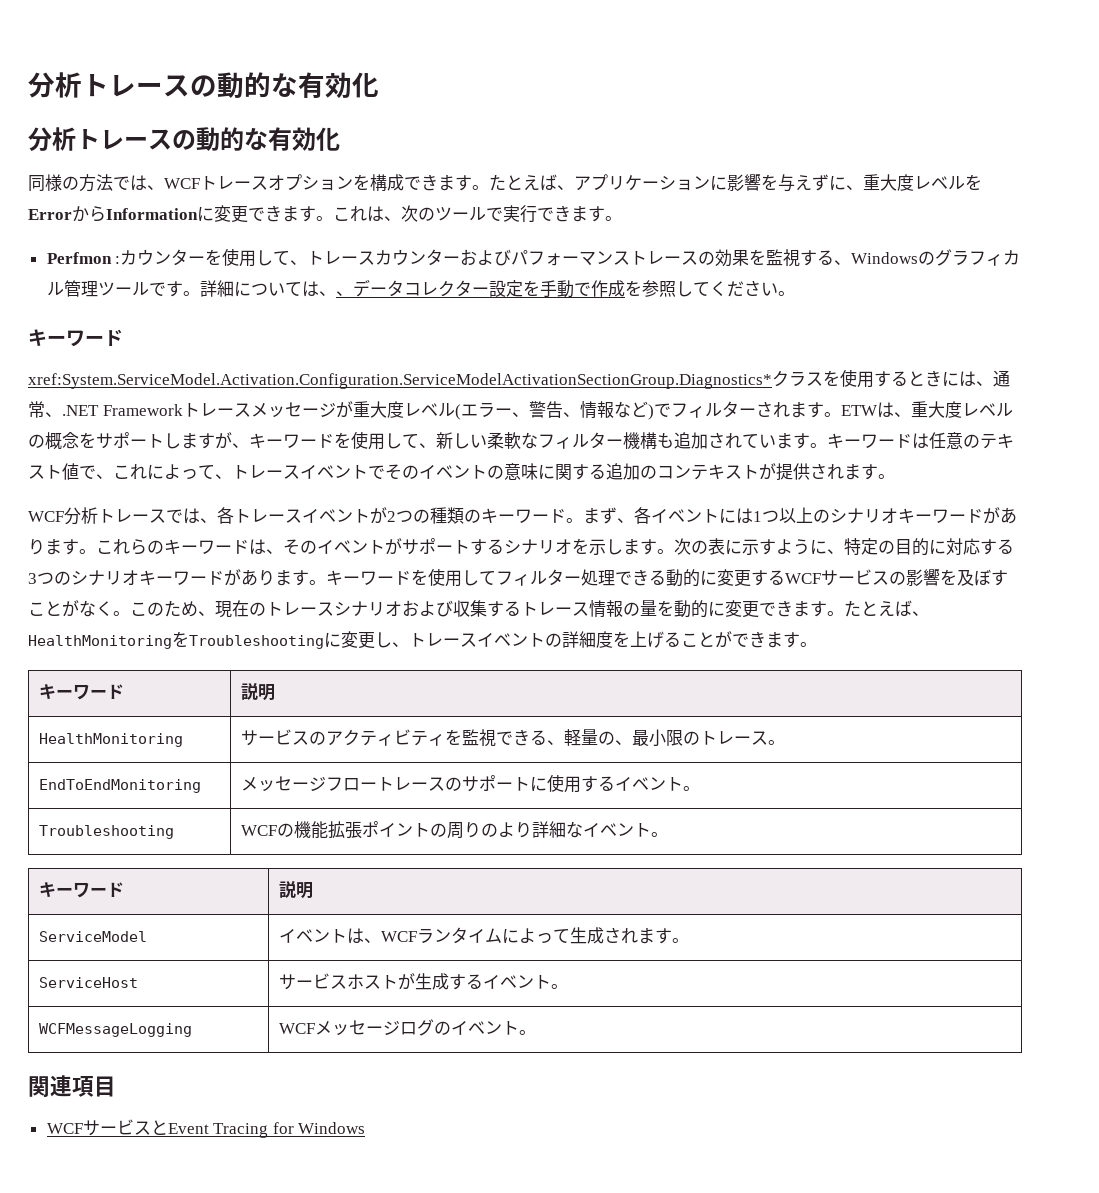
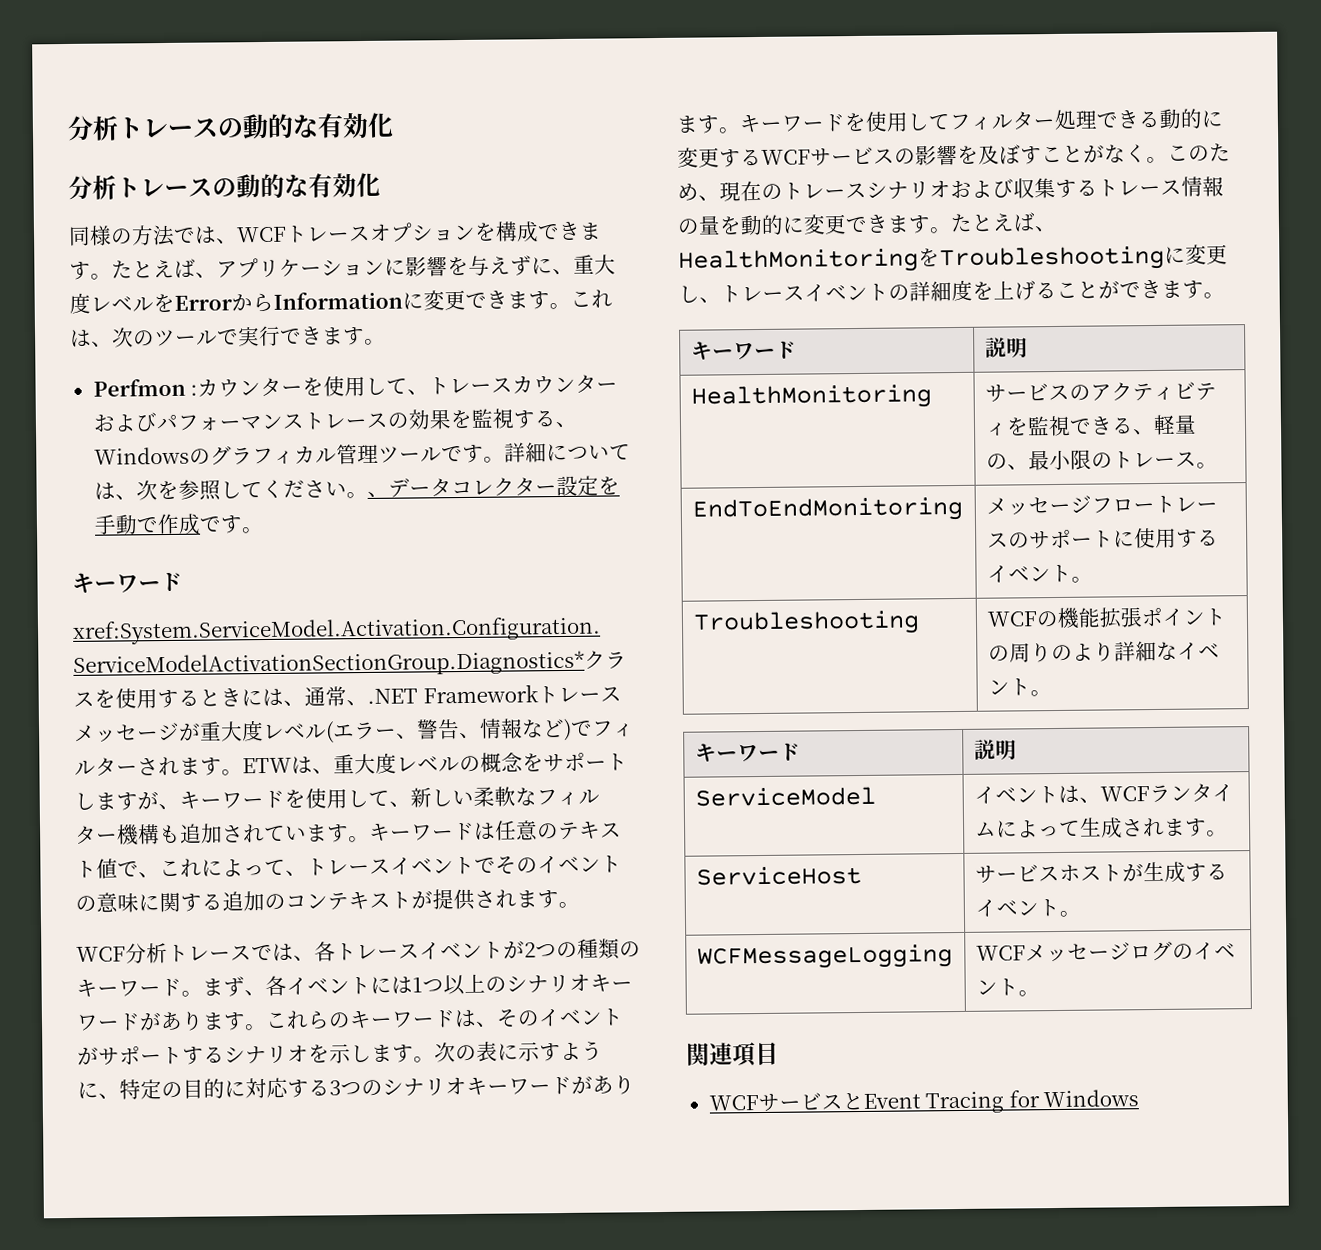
- 詳細については、、データコレクター設定を手動で作成を参照してください。
+ 詳細については、次を参照してください。、データコレクター設定を手動で作成です。

